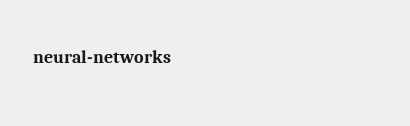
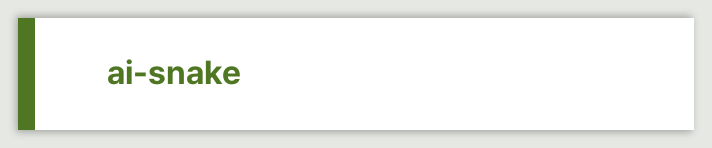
- neural-networks
+ ai-snake

